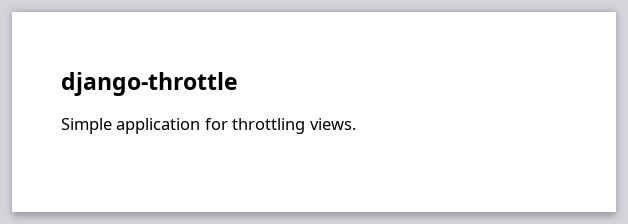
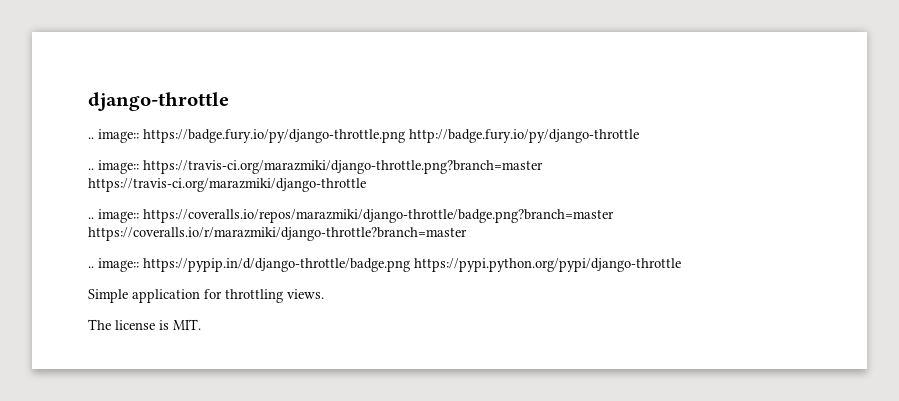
+ .. image:: https://badge.fury.io/py/django-throttle.png http://badge.fury.io/py/django-throttle
+ .. image:: https://travis-ci.org/marazmiki/django-throttle.png?branch=master https://travis-ci.org/marazmiki/django-throttle
+ .. image:: https://coveralls.io/repos/marazmiki/django-throttle/badge.png?branch=master https://coveralls.io/r/marazmiki/django-throttle?branch=master
+ .. image:: https://pypip.in/d/django-throttle/badge.png https://pypi.python.org/pypi/django-throttle
+ The license is MIT.

